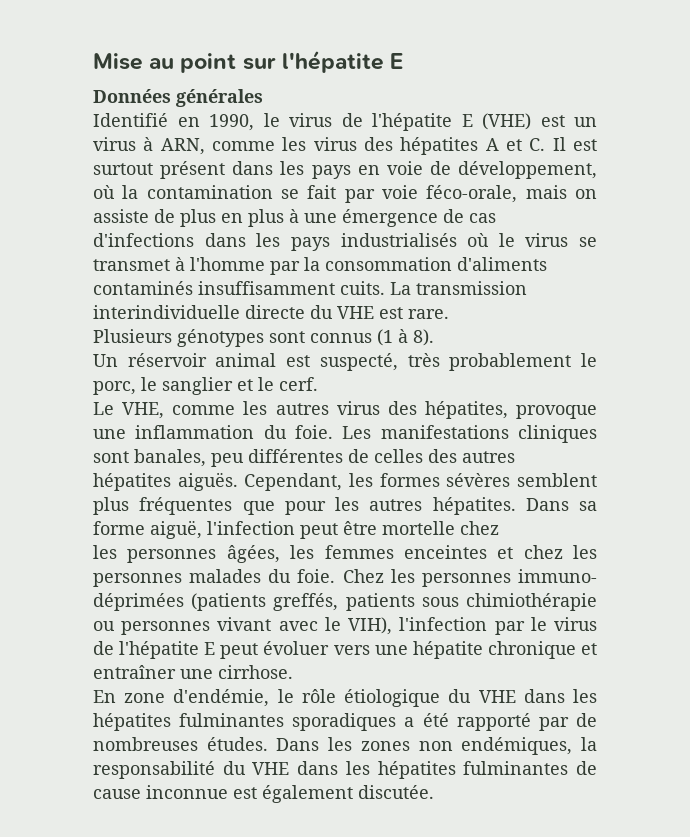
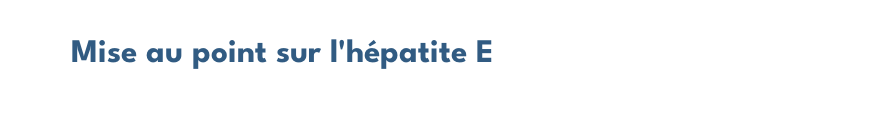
- Données générales
- Identifié en 1990, le virus de l'hépatite E (VHE) est un virus à ARN, comme les virus des hépatites A et C. Il est surtout présent dans les pays en voie de développement, où la contamination se fait par voie féco-orale, mais on assiste de plus en plus à une émergence de cas d'infections dans les pays industrialisés où le virus se transmet à l'homme par la consommation d'aliments contaminés insuffisamment cuits. La transmission interindividuelle directe du VHE est rare.
- Plusieurs génotypes sont connus (1 à 8).
- Un réservoir animal est suspecté, très probablement le porc, le sanglier et le cerf.
- Le VHE, comme les autres virus des hépatites, provoque une inflammation du foie. Les manifestations cliniques sont banales, peu différentes de celles des autres hépatites aiguës. Cependant, les formes sévères semblent plus fréquentes que pour les autres hépatites. Dans sa forme aiguë, l'infection peut être mortelle chez
- les personnes âgées, les femmes enceintes et chez les personnes malades du foie. Chez les personnes immuno- déprimées (patients greffés, patients sous chimiothérapie ou personnes vivant avec le VIH), l'infection par le virus de l'hépatite E peut évoluer vers une hépatite chronique et entraîner une cirrhose.
- En zone d'endémie, le rôle étiologique du VHE dans les hépatites fulminantes sporadiques a été rapporté par de nombreuses études. Dans les zones non endémiques, la responsabilité du VHE dans les hépatites fulminantes de cause inconnue est également discutée.

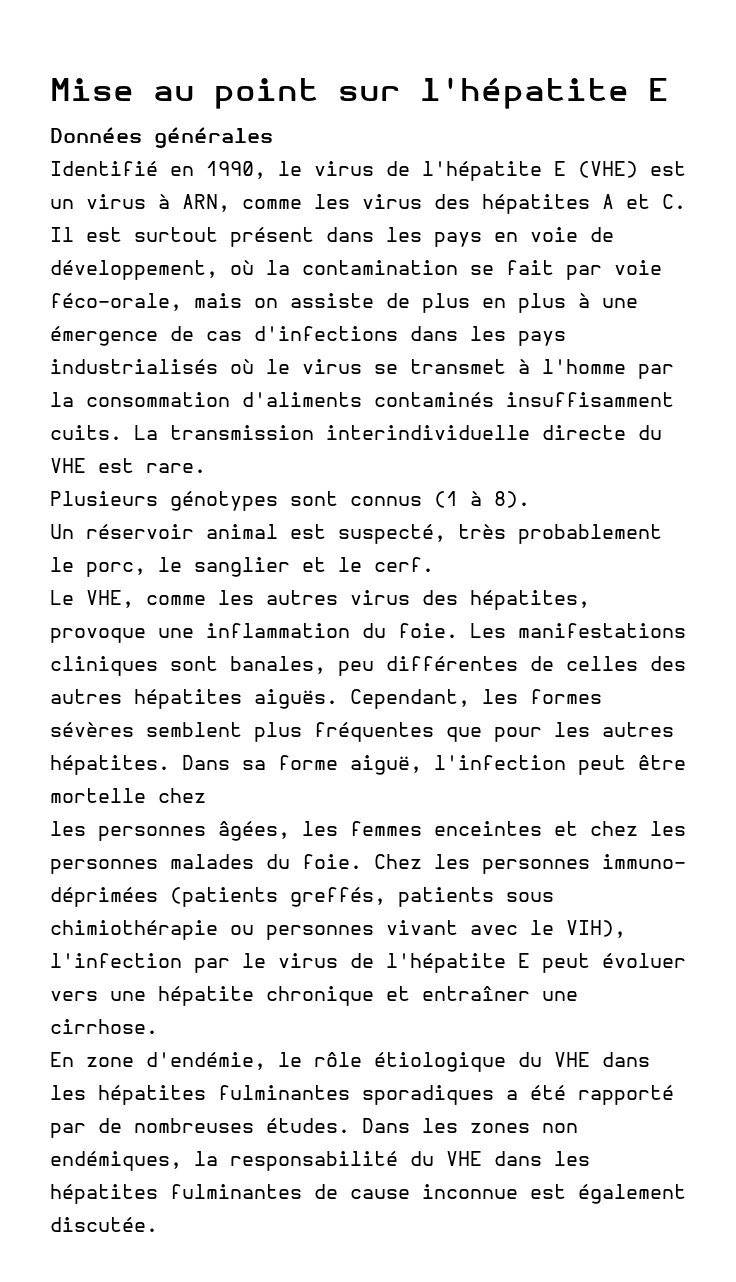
+ Données générales
+ Identifié en 1990, le virus de l'hépatite E (VHE) est un virus à ARN, comme les virus des hépatites A et C. Il est surtout présent dans les pays en voie de développement, où la contamination se fait par voie féco-orale, mais on assiste de plus en plus à une émergence de cas d'infections dans les pays industrialisés où le virus se transmet à l'homme par la consommation d'aliments contaminés insuffisamment cuits. La transmission interindividuelle directe du VHE est rare.
+ Plusieurs génotypes sont connus (1 à 8).
+ Un réservoir animal est suspecté, très probablement le porc, le sanglier et le cerf.
+ Le VHE, comme les autres virus des hépatites, provoque une inflammation du foie. Les manifestations cliniques sont banales, peu différentes de celles des autres hépatites aiguës. Cependant, les formes sévères semblent plus fréquentes que pour les autres hépatites. Dans sa forme aiguë, l'infection peut être mortelle chez
+ les personnes âgées, les femmes enceintes et chez les personnes malades du foie. Chez les personnes immuno- déprimées (patients greffés, patients sous chimiothérapie ou personnes vivant avec le VIH), l'infection par le virus de l'hépatite E peut évoluer vers une hépatite chronique et entraîner une cirrhose.
+ En zone d'endémie, le rôle étiologique du VHE dans les hépatites fulminantes sporadiques a été rapporté par de nombreuses études. Dans les zones non endémiques, la responsabilité du VHE dans les hépatites fulminantes de cause inconnue est également discutée.

